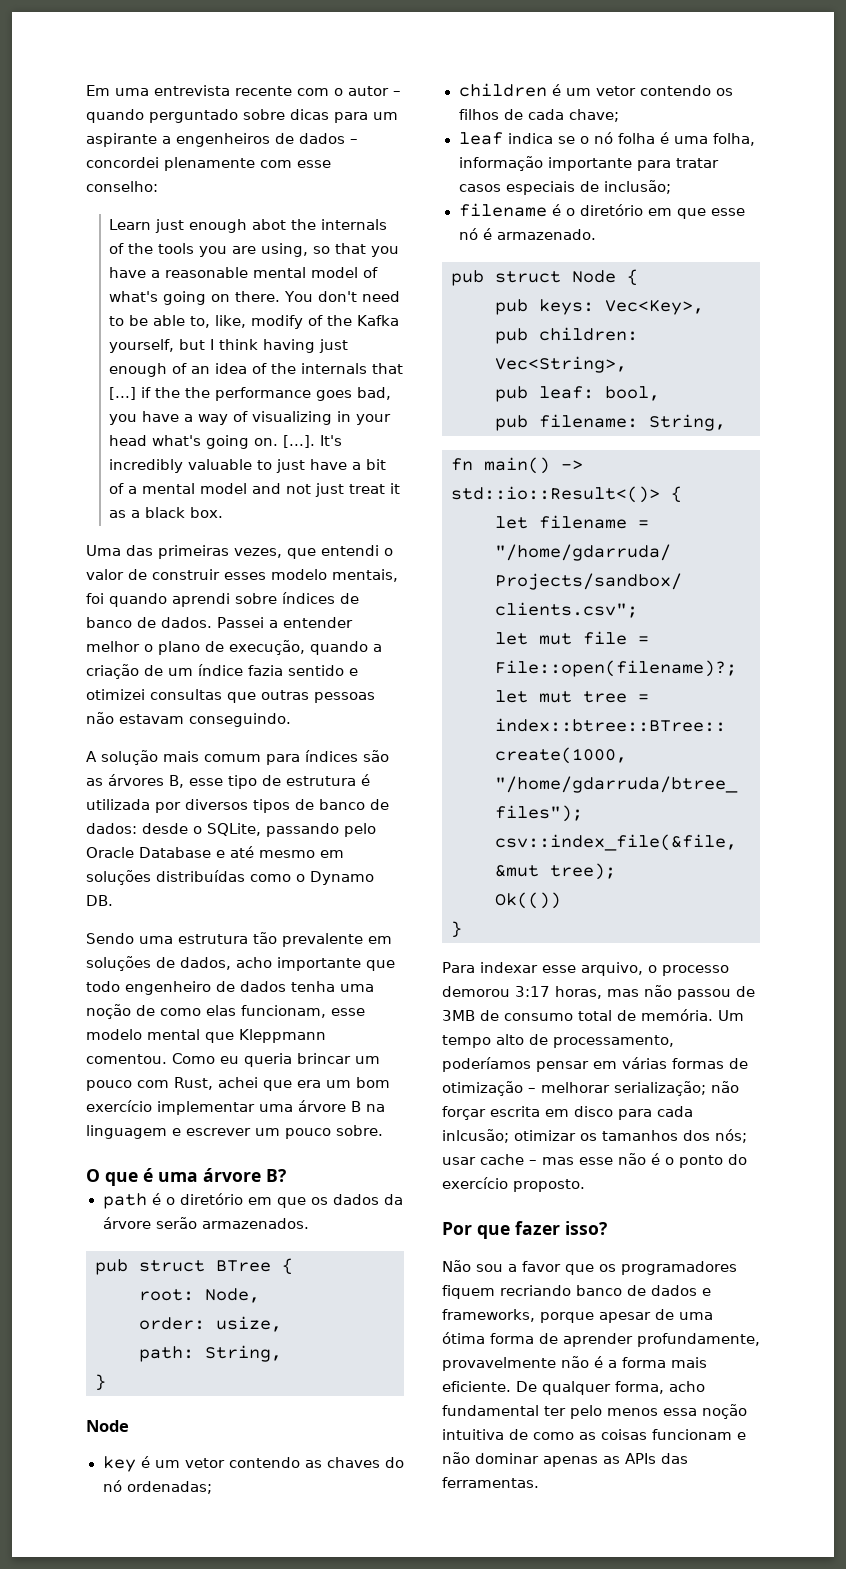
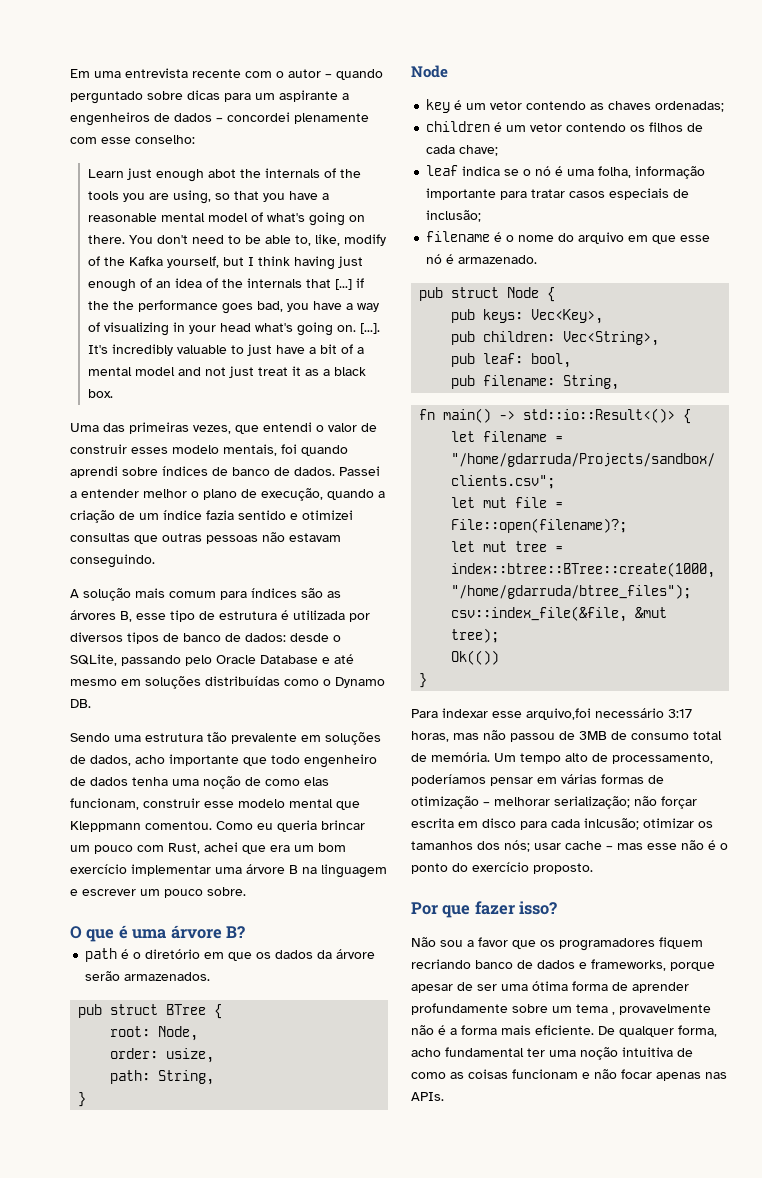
- Sendo uma estrutura tão prevalente em soluções de dados, acho importante que todo engenheiro de dados tenha uma noção de como elas funcionam, esse modelo mental que Kleppmann comentou.
+ Sendo uma estrutura tão prevalente em soluções de dados, acho importante que todo engenheiro de dados tenha uma noção de como elas funcionam, construir esse modelo mental que Kleppmann comentou.
- key é um vetor contendo as chaves do nó ordenadas;
+ key é um vetor contendo as chaves ordenadas;
- leaf indica se o nó folha é uma folha, informação importante para tratar casos especiais de inclusão;
+ leaf indica se o nó é uma folha, informação importante para tratar casos especiais de inclusão;
- filename é o diretório em que esse nó é armazenado.
+ filename é o nome do arquivo em que esse nó é armazenado.
- Para indexar esse arquivo, o processo demorou 3:17 horas, mas não passou de 3MB de consumo total de memória.
+ Para indexar esse arquivo,foi necessário 3:17 horas, mas não passou de 3MB de consumo total de memória.
- Não sou a favor que os programadores fiquem recriando banco de dados e frameworks, porque apesar de uma ótima forma de aprender profundamente, provavelmente não é a forma mais eficiente.
+ Não sou a favor que os programadores fiquem recriando banco de dados e frameworks, porque apesar de ser uma ótima forma de aprender profundamente sobre um tema , provavelmente não é a forma mais eficiente.
- De qualquer forma, acho fundamental ter pelo menos essa noção intuitiva de como as coisas funcionam e não dominar apenas as APIs das ferramentas.
+ De qualquer forma, acho fundamental ter uma noção intuitiva de como as coisas funcionam e não focar apenas nas APIs.

